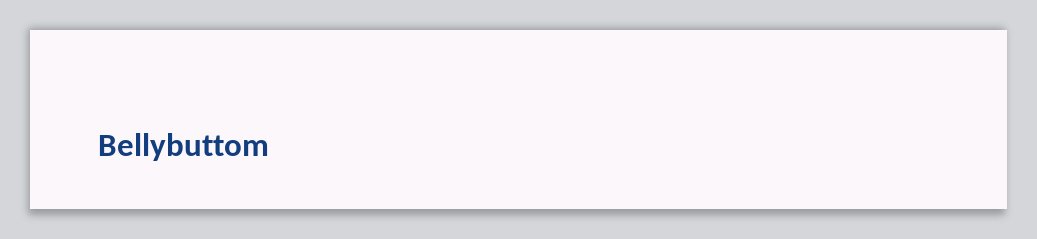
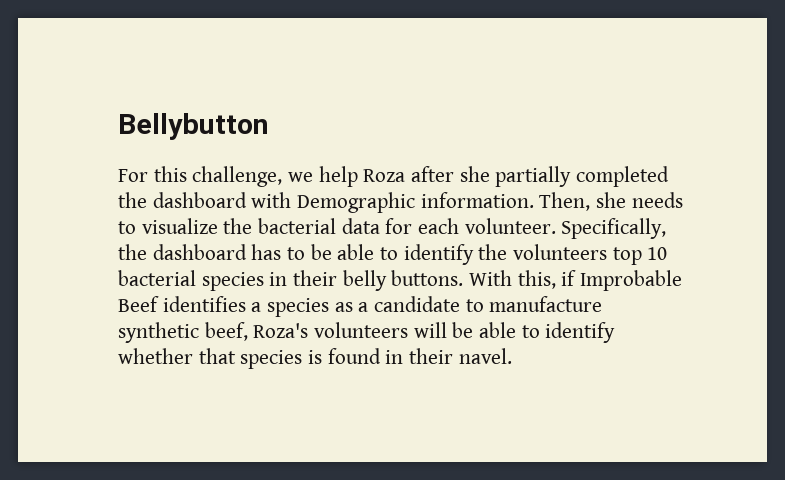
- Bellybuttom
+ Bellybutton
+ For this challenge, we help Roza after she partially completed the dashboard with Demographic information. Then, she needs to visualize the bacterial data for each volunteer. Specifically, the dashboard has to be able to identify the volunteers top 10 bacterial species in their belly buttons. With this, if Improbable Beef identifies a species as a candidate to manufacture synthetic beef, Roza's volunteers will be able to identify whether that species is found in their navel.

